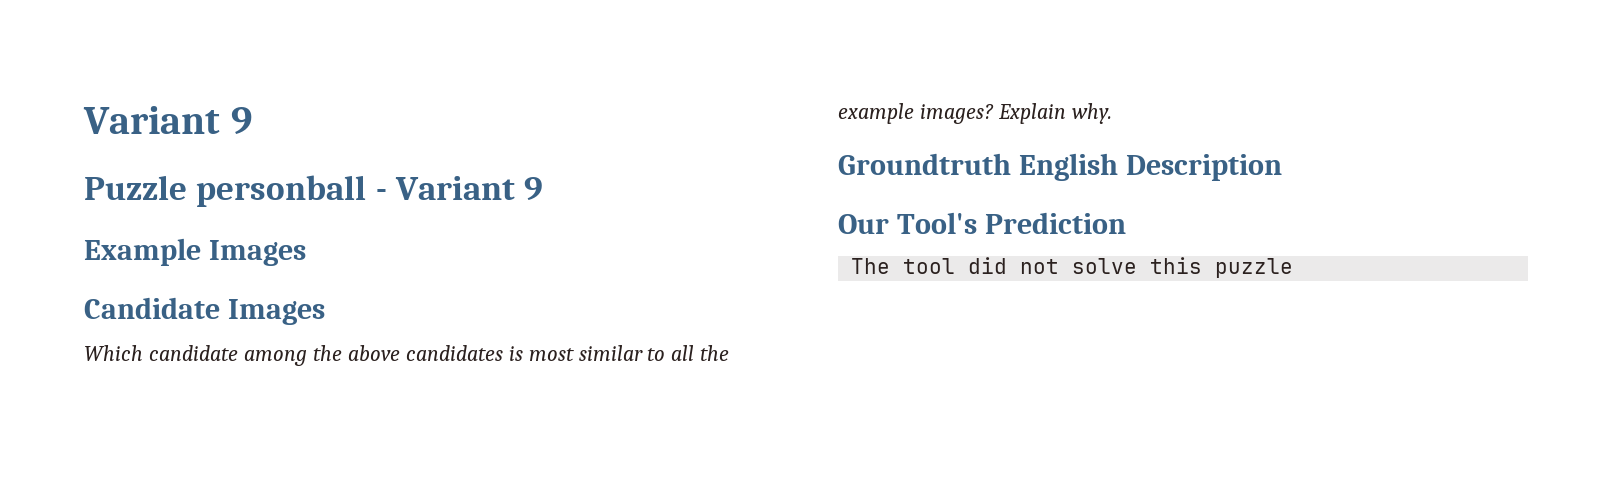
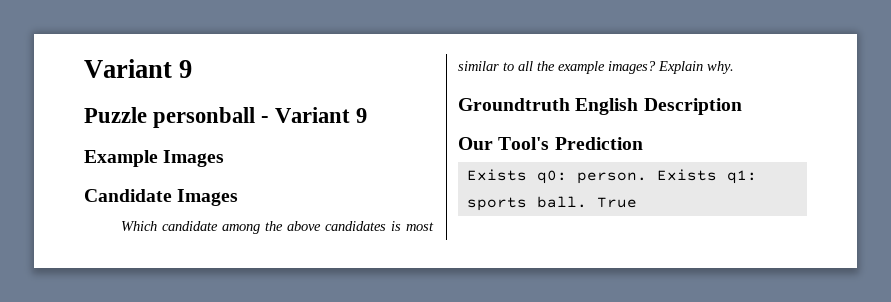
- The tool did not solve this puzzle
+ Exists q0: person. Exists q1: sports ball. True

